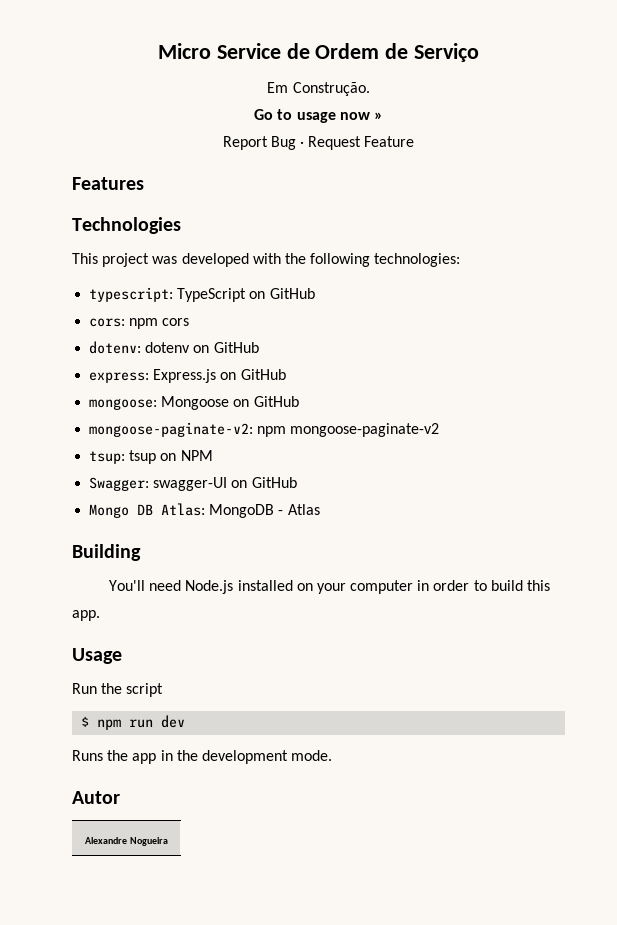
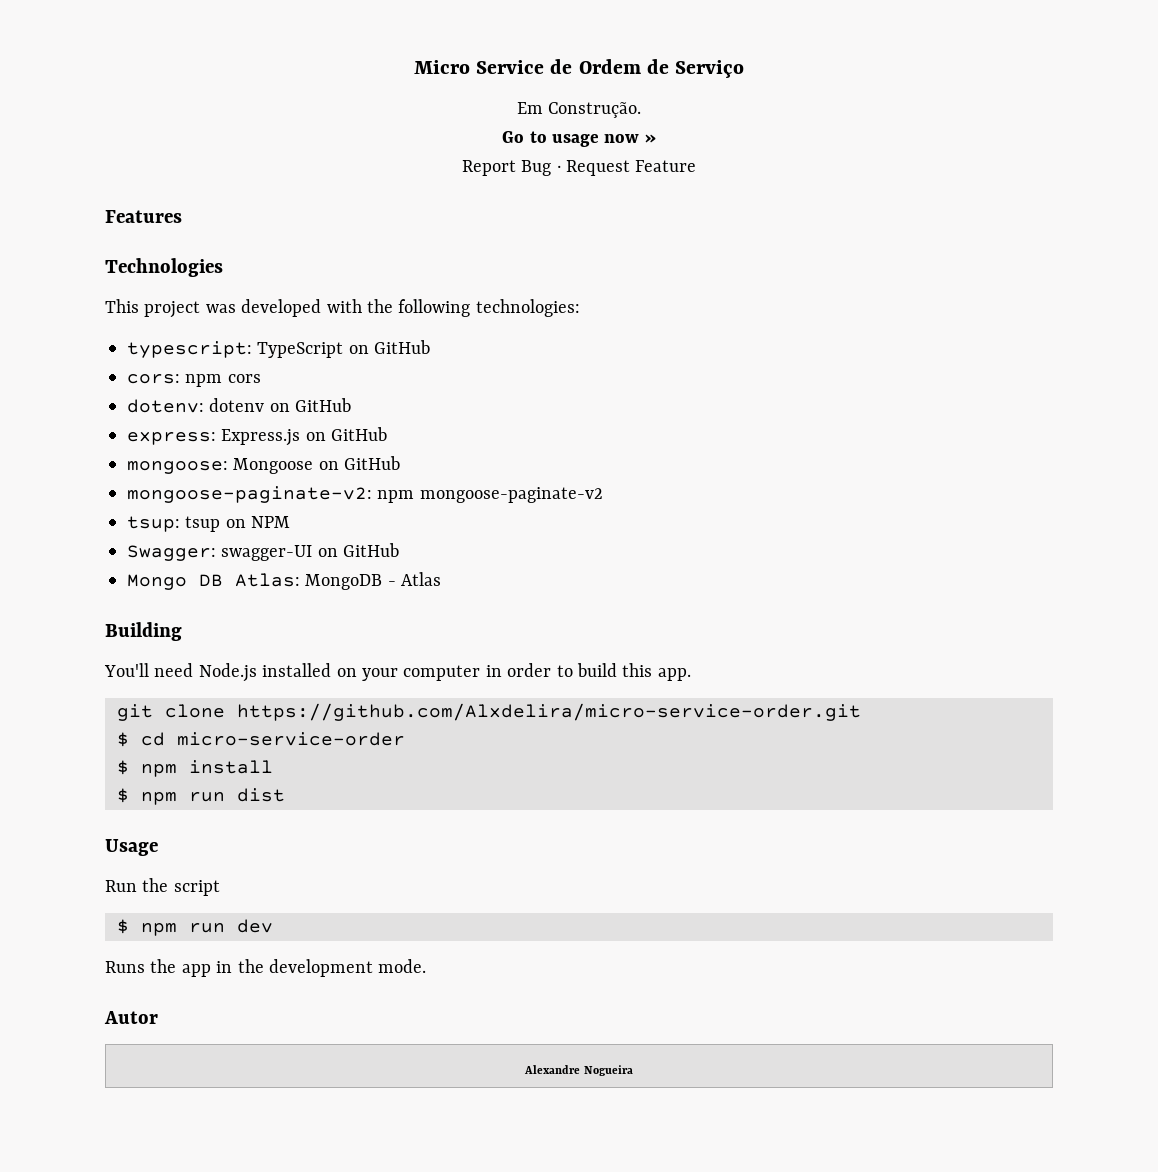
+ git clone https://github.com/Alxdelira/micro-service-order.git
+ $ cd micro-service-order
+ $ npm install
+ $ npm run dist

